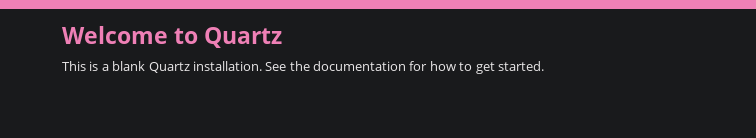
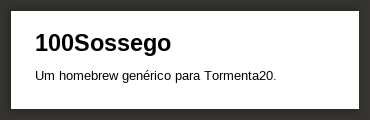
- Welcome to Quartz
- This is a blank Quartz installation. See the documentation for how to get started.
+ 100Sossego
+ Um homebrew genérico para Tormenta20.

